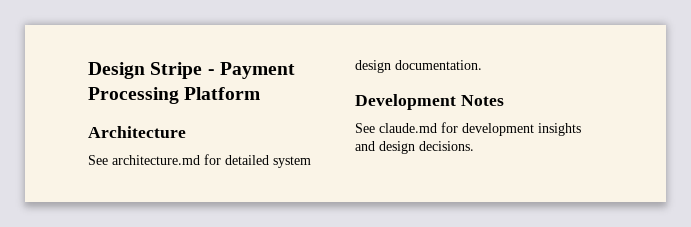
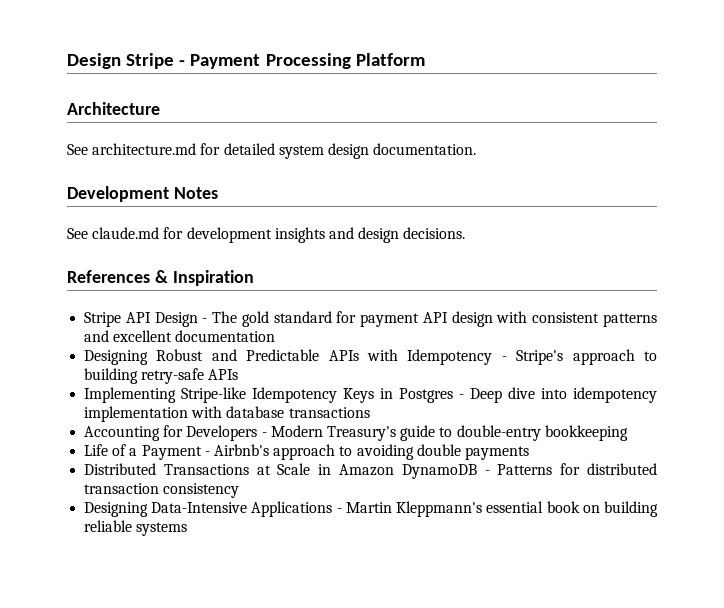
+ References & Inspiration
+ Stripe API Design - The gold standard for payment API design with consistent patterns and excellent documentation
+ Designing Robust and Predictable APIs with Idempotency - Stripe's approach to building retry-safe APIs
+ Implementing Stripe-like Idempotency Keys in Postgres - Deep dive into idempotency implementation with database transactions
+ Accounting for Developers - Modern Treasury's guide to double-entry bookkeeping
+ Life of a Payment - Airbnb's approach to avoiding double payments
+ Distributed Transactions at Scale in Amazon DynamoDB - Patterns for distributed transaction consistency
+ Designing Data-Intensive Applications - Martin Kleppmann's essential book on building reliable systems

